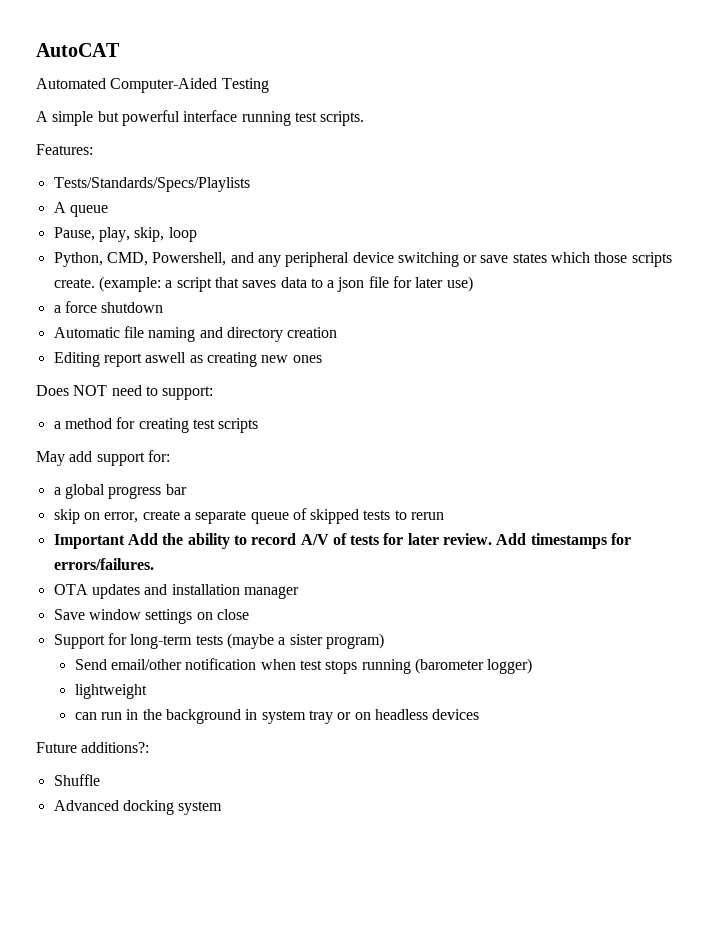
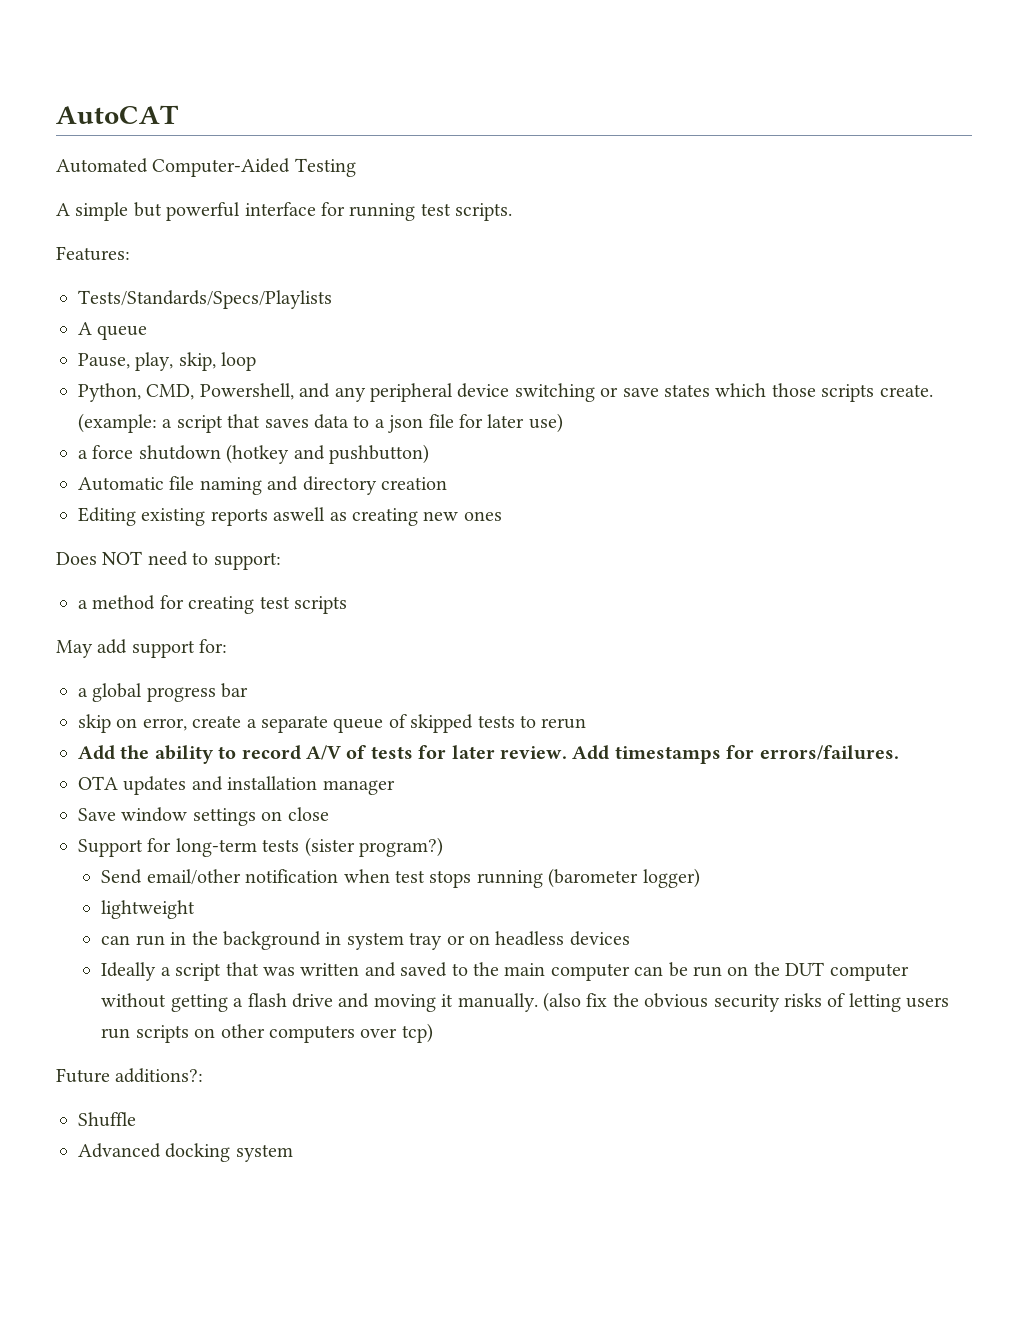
- A simple but powerful interface running test scripts.
+ A simple but powerful interface for running test scripts.
- a force shutdown
+ a force shutdown (hotkey and pushbutton)
- Editing report aswell as creating new ones
+ Editing existing reports aswell as creating new ones
- Important Add the ability to record A/V of tests for later review.
+ Add the ability to record A/V of tests for later review.
- Support for long-term tests (maybe a sister program)
+ Support for long-term tests (sister program?)
+ Ideally a script that was written and saved to the main computer can be run on the DUT computer without getting a flash drive and moving it manually. (also fix the obvious security risks of letting users run scripts on other computers over tcp)

